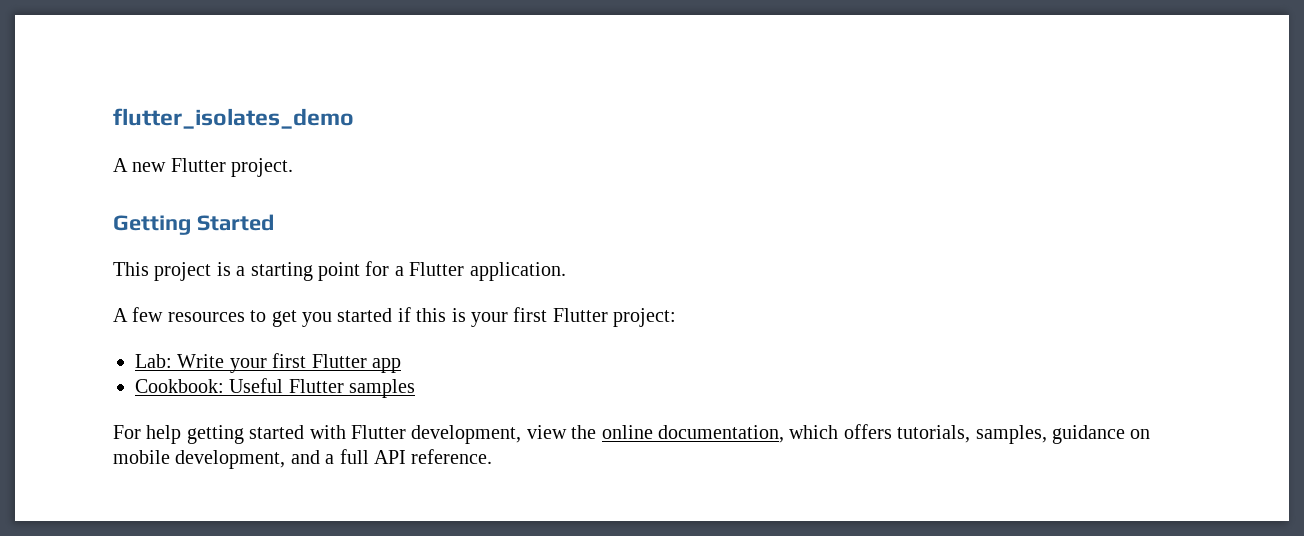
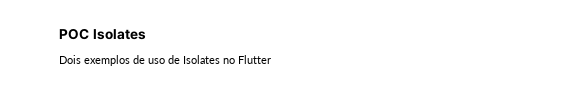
- flutter_isolates_demo
- A new Flutter project.
- Getting Started
- This project is a starting point for a Flutter application.
- A few resources to get you started if this is your first Flutter project:
- Lab: Write your first Flutter app
- Cookbook: Useful Flutter samples
- For help getting started with Flutter development, view the online documentation, which offers tutorials, samples, guidance on mobile development, and a full API reference.
+ POC Isolates
+ Dois exemplos de uso de Isolates no Flutter

